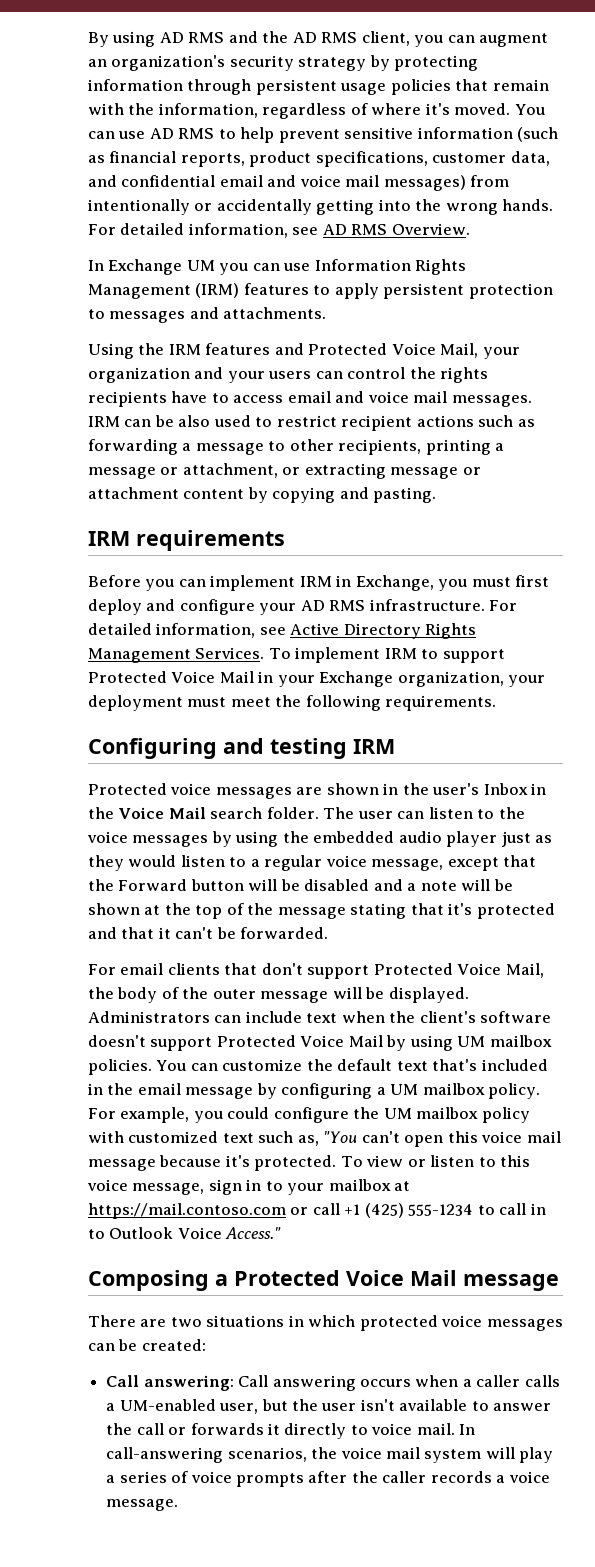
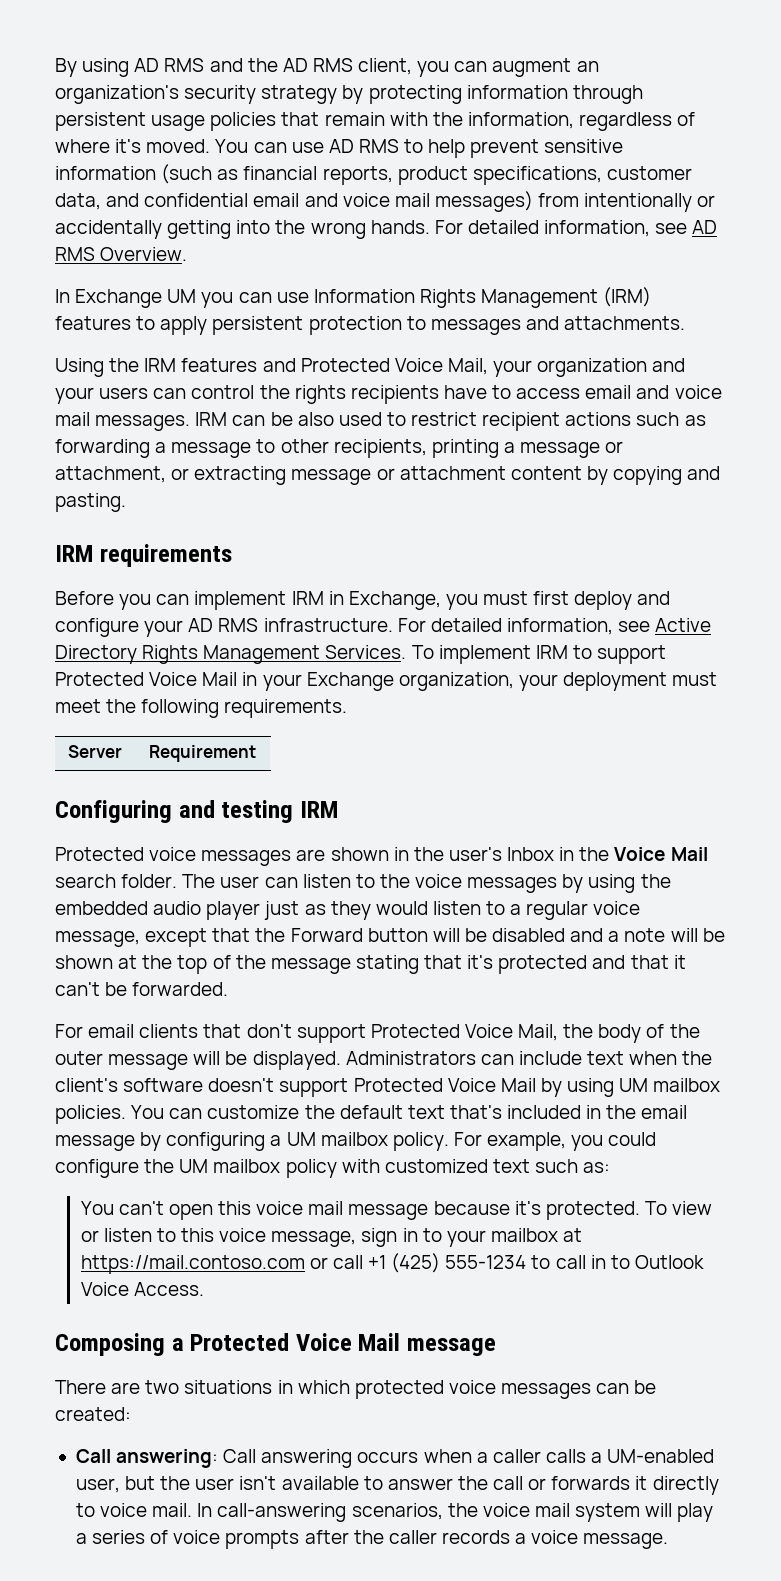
+ Server | Requirement
- For example, you could configure the UM mailbox policy with customized text such as, "You can't open this voice mail message because it's protected.
+ For example, you could configure the UM mailbox policy with customized text such as:
+ You can't open this voice mail message because it's protected.
- To view or listen to this voice message, sign in to your mailbox at https://mail.contoso.com or call +1 (425) 555-1234 to call in to Outlook Voice Access."
+ To view or listen to this voice message, sign in to your mailbox at https://mail.contoso.com or call +1 (425) 555-1234 to call in to Outlook Voice Access.

